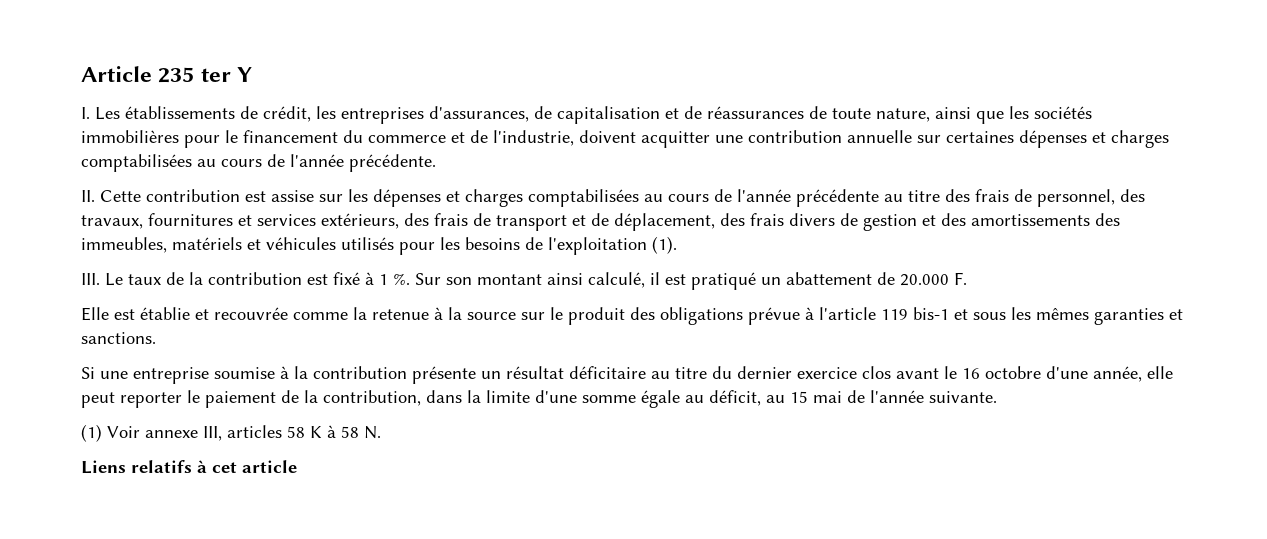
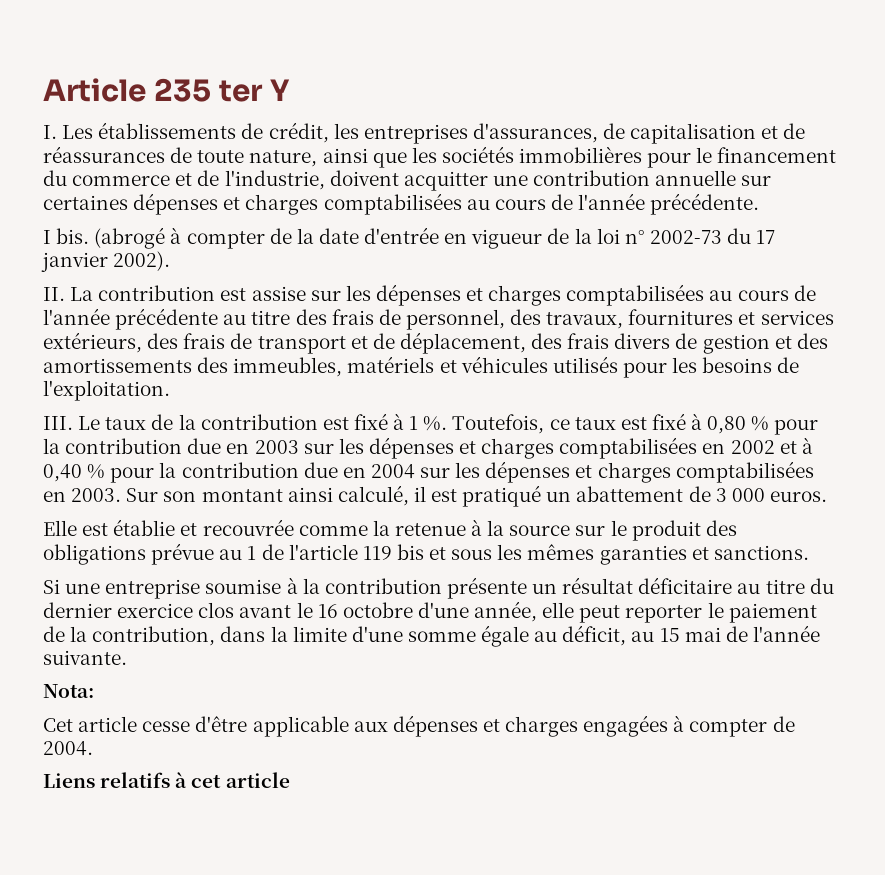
+ I bis. (abrogé à compter de la date d'entrée en vigueur de la loi n° 2002-73 du 17 janvier 2002).
- II. Cette contribution est assise sur les dépenses et charges comptabilisées au cours de l'année précédente au titre des frais de personnel, des travaux, fournitures et services extérieurs, des frais de transport et de déplacement, des frais divers de gestion et des amortissements des immeubles, matériels et véhicules utilisés pour les besoins de l'exploitation (1).
+ II. La contribution est assise sur les dépenses et charges comptabilisées au cours de l'année précédente au titre des frais de personnel, des travaux, fournitures et services extérieurs, des frais de transport et de déplacement, des frais divers de gestion et des amortissements des immeubles, matériels et véhicules utilisés pour les besoins de l'exploitation.
+ Toutefois, ce taux est fixé à 0,80 % pour la contribution due en 2003 sur les dépenses et charges comptabilisées en 2002 et à 0,40 % pour la contribution due en 2004 sur les dépenses et charges comptabilisées en 2003.
- Sur son montant ainsi calculé, il est pratiqué un abattement de 20.000 F.
+ Sur son montant ainsi calculé, il est pratiqué un abattement de 3 000 euros.
- Elle est établie et recouvrée comme la retenue à la source sur le produit des obligations prévue à l'article 119 bis-1 et sous les mêmes garanties et sanctions.
+ Elle est établie et recouvrée comme la retenue à la source sur le produit des obligations prévue au 1 de l'article 119 bis et sous les mêmes garanties et sanctions.
- (1) Voir annexe III, articles 58 K à 58 N.
+ Nota:
+ Cet article cesse d'être applicable aux dépenses et charges engagées à compter de 2004.

